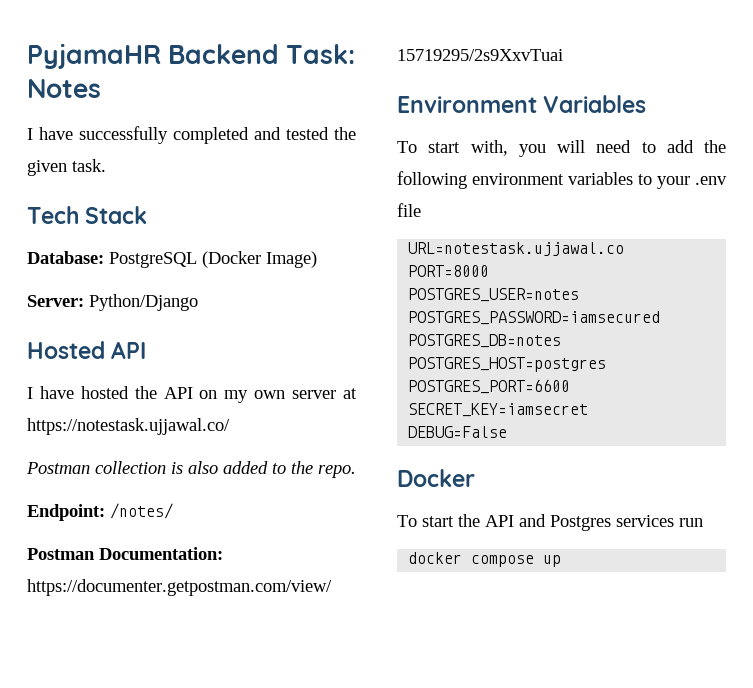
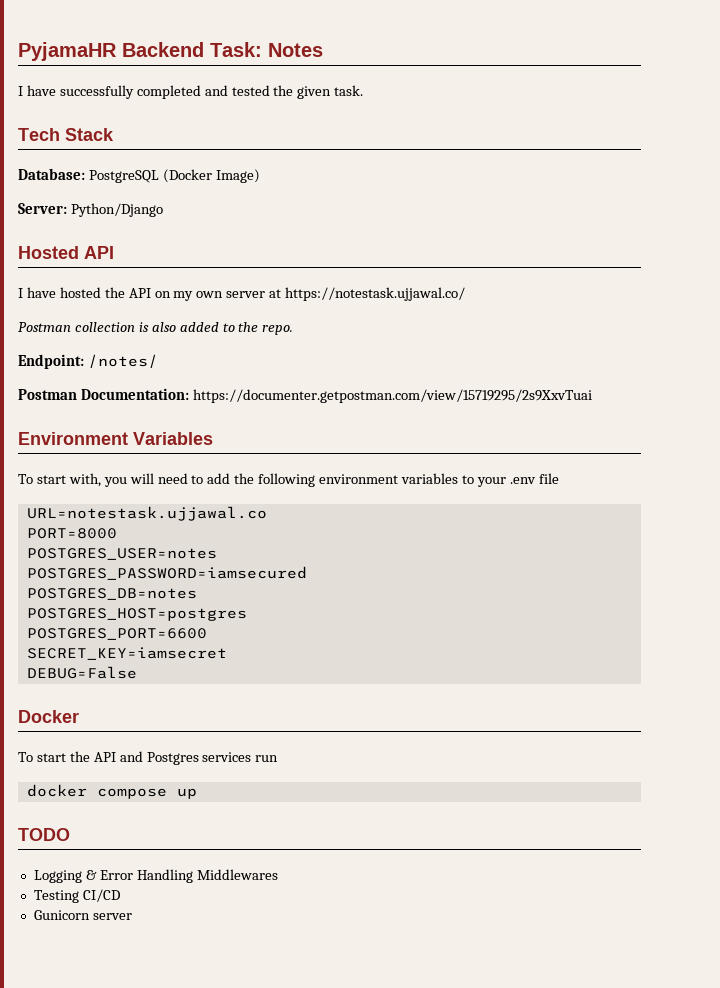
+ TODO
+ Logging & Error Handling Middlewares
+ Testing CI/CD
+ Gunicorn server

